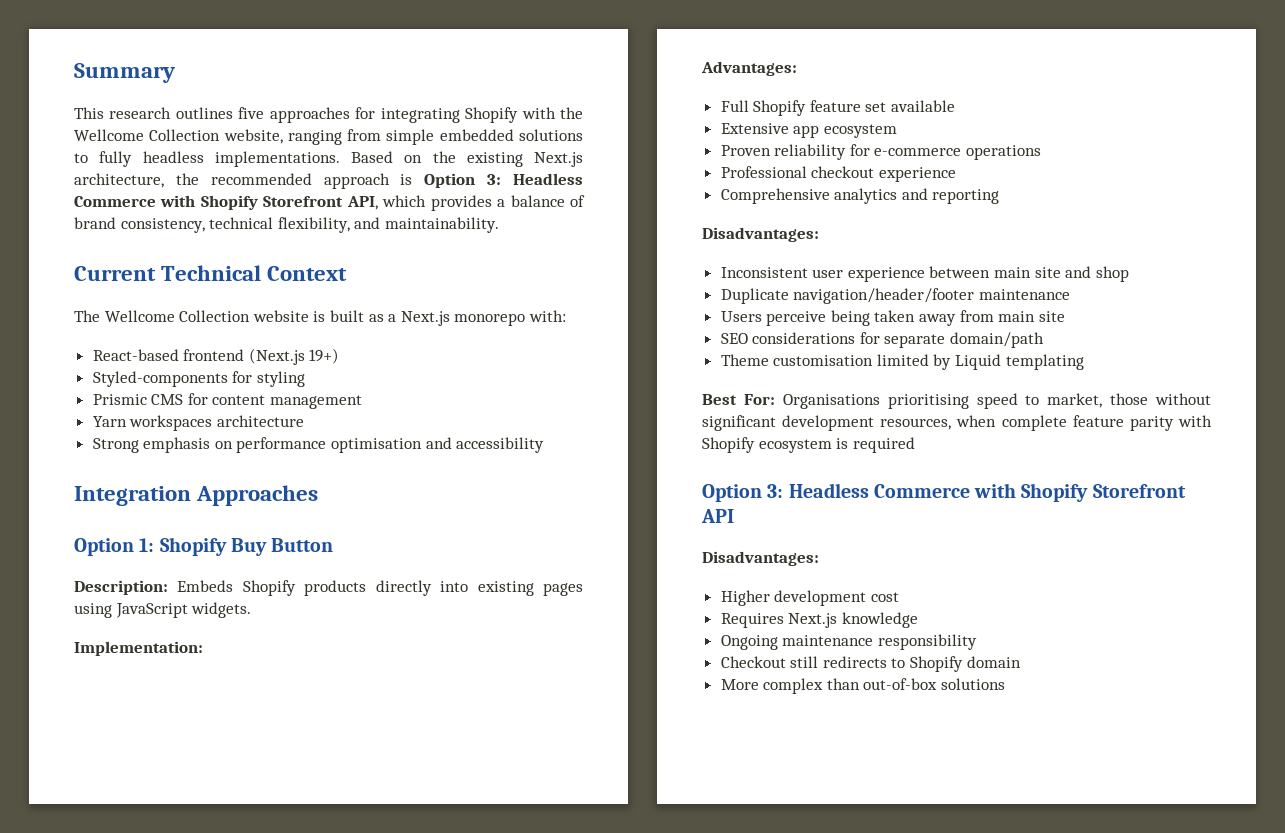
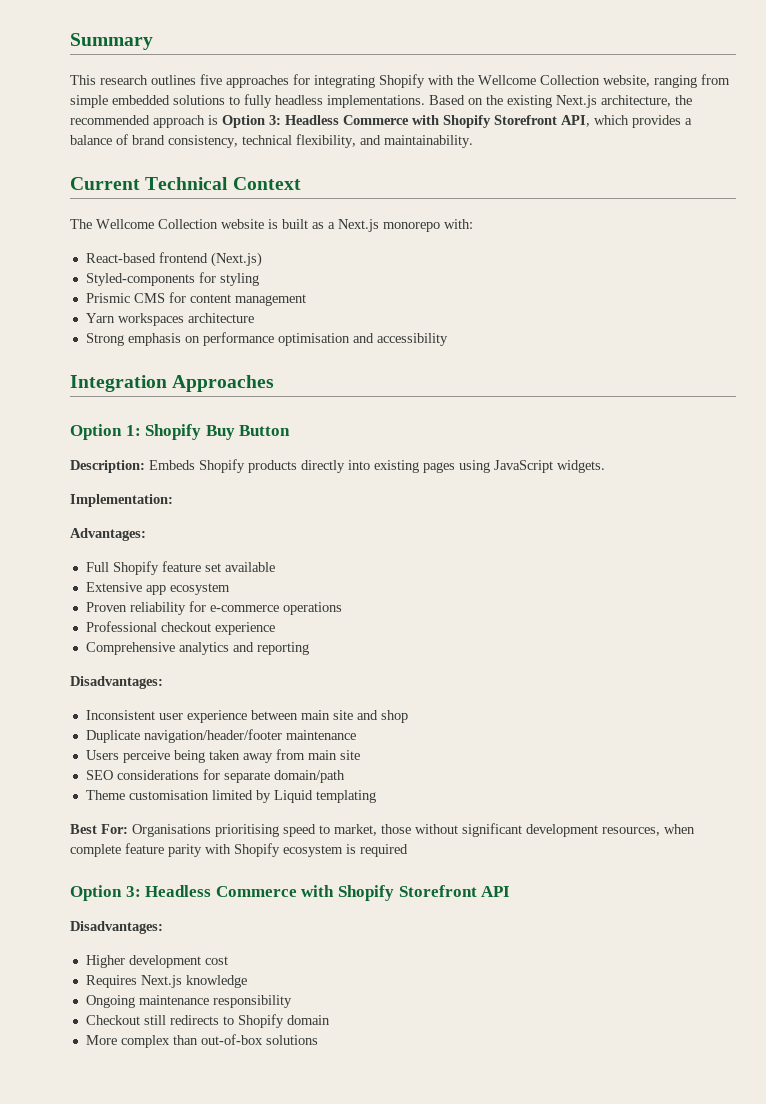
- React-based frontend (Next.js 19+)
+ React-based frontend (Next.js)

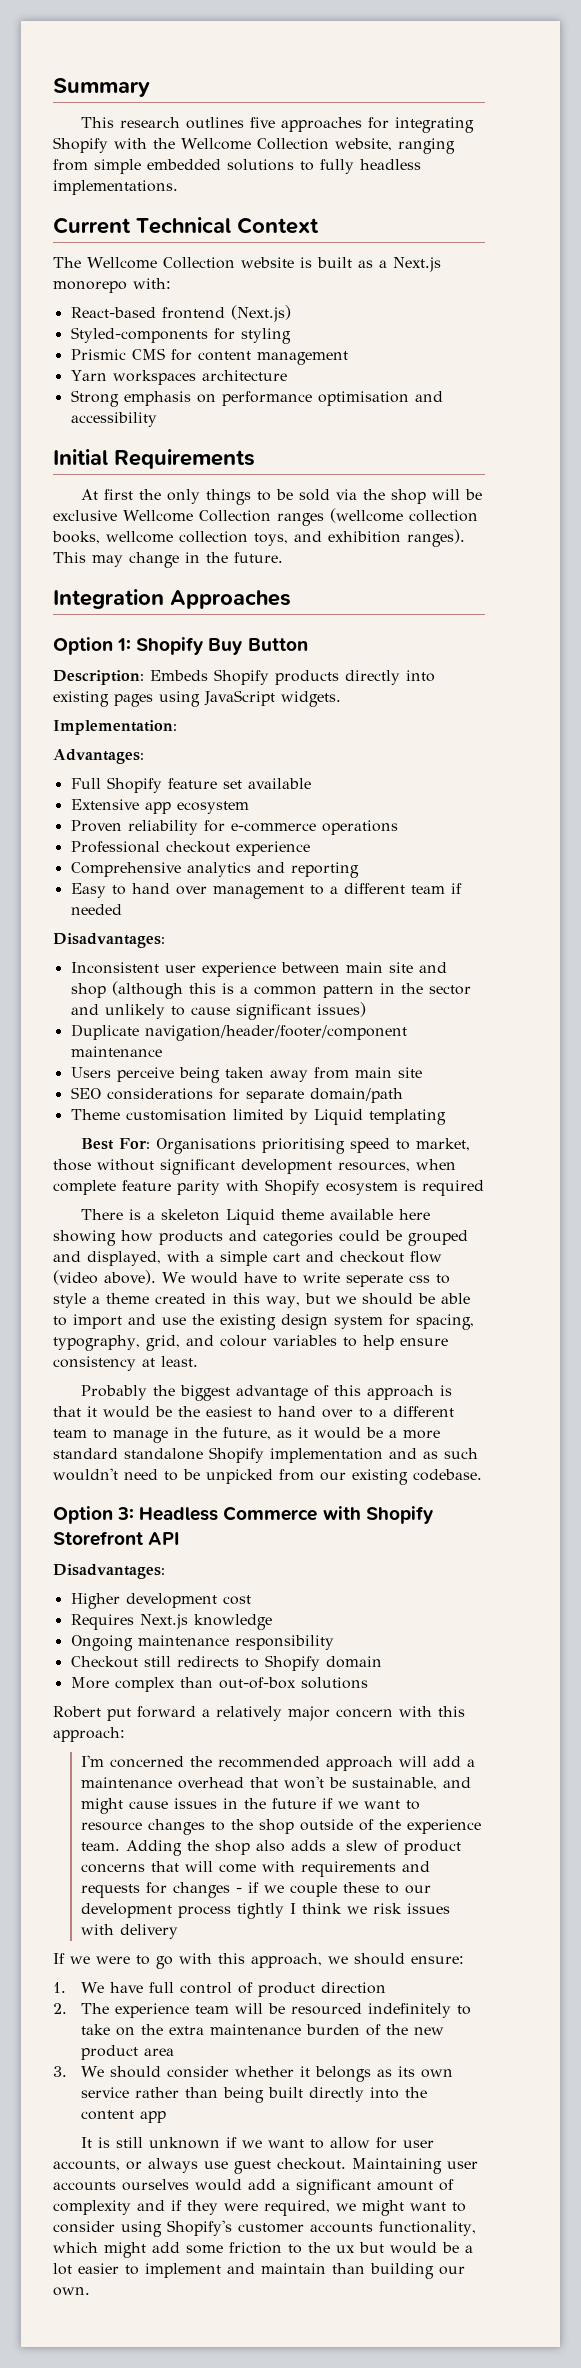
- Based on the existing Next.js architecture, the recommended approach is Option 3: Headless Commerce with Shopify Storefront API, which provides a balance of brand consistency, technical flexibility, and maintainability.
+ Initial Requirements
+ At first the only things to be sold via the shop will be exclusive Wellcome Collection ranges (wellcome collection books, wellcome collection toys, and exhibition ranges). This may change in the future.
+ Easy to hand over management to a different team if needed
- Inconsistent user experience between main site and shop
+ Inconsistent user experience between main site and shop (although this is a common pattern in the sector and unlikely to cause significant issues)
- Duplicate navigation/header/footer maintenance
+ Duplicate navigation/header/footer/component maintenance
+ There is a skeleton Liquid theme available here showing how products and categories could be grouped and displayed, with a simple cart and checkout flow (video above). We would have to write seperate css to style a theme created in this way, but we should be able to import and use the existing design system for spacing, typography, grid, and colour variables to help ensure consistency at least.
+ Probably the biggest advantage of this approach is that it would be the easiest to hand over to a different team to manage in the future, as it would be a more standard standalone Shopify implementation and as such wouldn't need to be unpicked from our existing codebase.
+ Robert put forward a relatively major concern with this approach:
+ I'm concerned the recommended approach will add a maintenance overhead that won't be sustainable, and might cause issues in the future if we want to resource changes to the shop outside of the experience team. Adding the shop also adds a slew of product concerns that will come with requirements and requests for changes - if we couple these to our development process tightly I think we risk issues with delivery
+ If we were to go with this approach, we should ensure:
+ 1. We have full control of product direction
+ 2. The experience team will be resourced indefinitely to take on the extra maintenance burden of the new product area
+ 3. We should consider whether it belongs as its own service rather than being built directly into the content app
+ It is still unknown if we want to allow for user accounts, or always use guest checkout. Maintaining user accounts ourselves would add a significant amount of complexity and if they were required, we might want to consider using Shopify's customer accounts functionality, which might add some friction to the ux but would be a lot easier to implement and maintain than building our own.

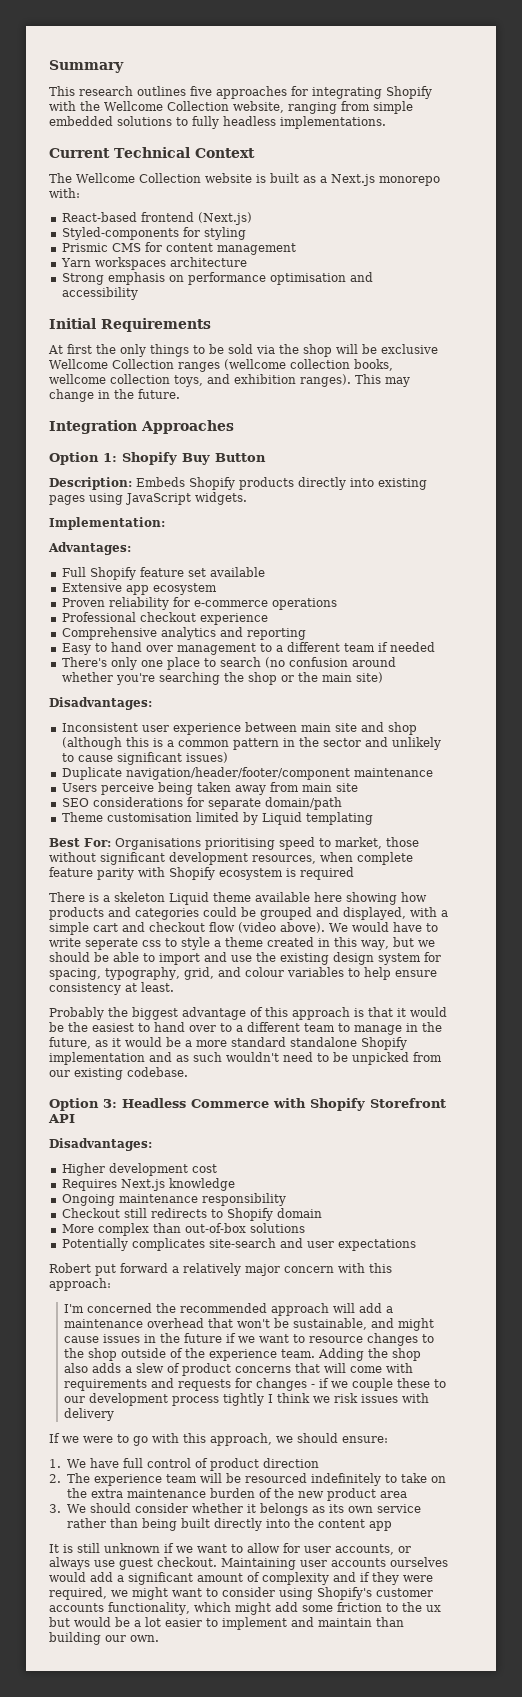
+ There's only one place to search (no confusion around whether you're searching the shop or the main site)
+ Potentially complicates site-search and user expectations

